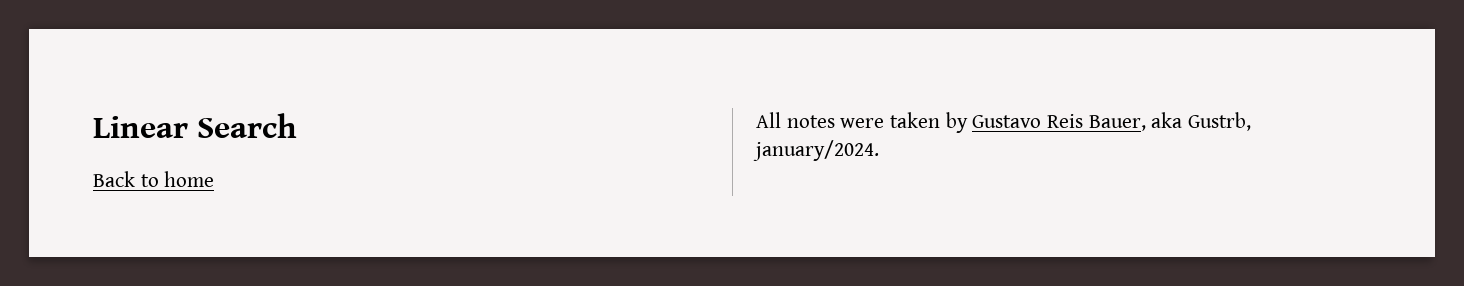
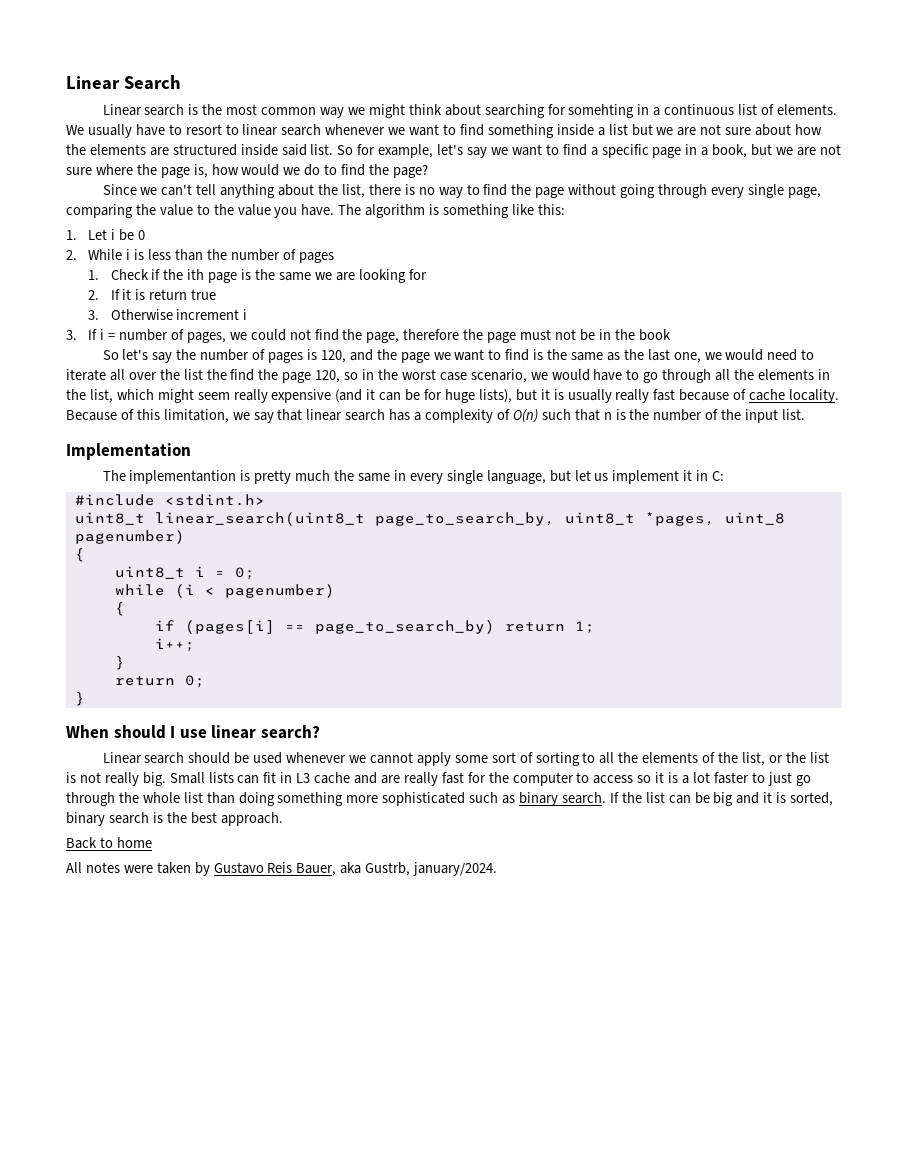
+ Linear search is the most common way we might think about searching for somehting in a continuous list of elements. We usually have to resort to linear search whenever we want to find something inside a list but we are not sure about how the elements are structured inside said list. So for example, let's say we want to find a specific page in a book, but we are not sure where the page is, how would we do to find the page?
+ Since we can't tell anything about the list, there is no way to find the page without going through every single page, comparing the value to the value you have. The algorithm is something like this:
+ 1. Let i be 0
+ 2. While i is less than the number of pages
+ 1. Check if the ith page is the same we are looking for
+ 2. If it is return true
+ 3. Otherwise increment i
+ 3. If i = number of pages, we could not find the page, therefore the page must not be in the book
+ So let's say the number of pages is 120, and the page we want to find is the same as the last one, we would need to iterate all over the list the find the page 120, so in the worst case scenario, we would have to go through all the elements in the list, which might seem really expensive (and it can be for huge lists), but it is usually really fast because of cache locality. Because of this limitation, we say that linear search has a complexity of O(n) such that n is the number of the input list.
+ Implementation
+ The implementantion is pretty much the same in every single language, but let us implement it in C:
+ #include <stdint.h>
+ uint8_t linear_search(uint8_t page_to_search_by, uint8_t *pages, uint_8 pagenumber)
+ {
+ uint8_t i = 0;
+ while (i < pagenumber)
+ {
+ if (pages[i] == page_to_search_by) return 1;
+ i++;
+ }
+ return 0;
+ }
+ When should I use linear search?
+ Linear search should be used whenever we cannot apply some sort of sorting to all the elements of the list, or the list is not really big. Small lists can fit in L3 cache and are really fast for the computer to access so it is a lot faster to just go through the whole list than doing something more sophisticated such as binary search. If the list can be big and it is sorted, binary search is the best approach.

